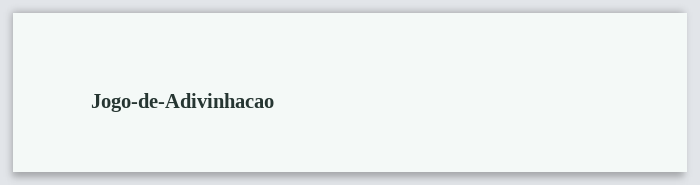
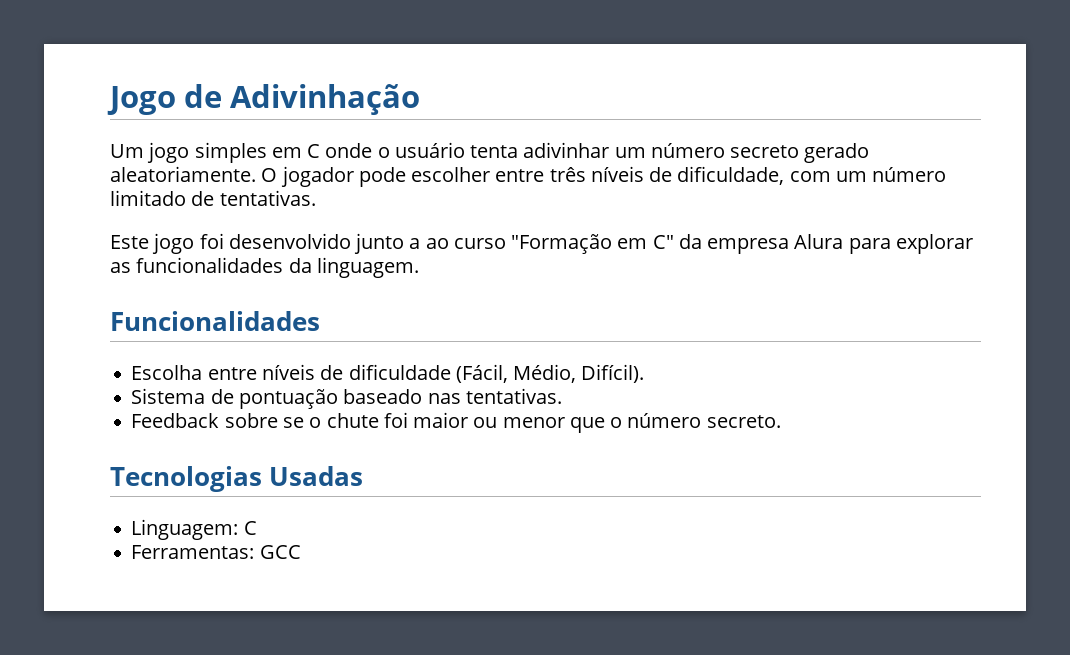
- Jogo-de-Adivinhacao
+ Jogo de Adivinhação
+ Um jogo simples em C onde o usuário tenta adivinhar um número secreto gerado aleatoriamente. O jogador pode escolher entre três níveis de dificuldade, com um número limitado de tentativas.
+ Este jogo foi desenvolvido junto a ao curso "Formação em C" da empresa Alura para explorar as funcionalidades da linguagem.
+ Funcionalidades
+ Escolha entre níveis de dificuldade (Fácil, Médio, Difícil).
+ Sistema de pontuação baseado nas tentativas.
+ Feedback sobre se o chute foi maior ou menor que o número secreto.
+ Tecnologias Usadas
+ Linguagem: C
+ Ferramentas: GCC

